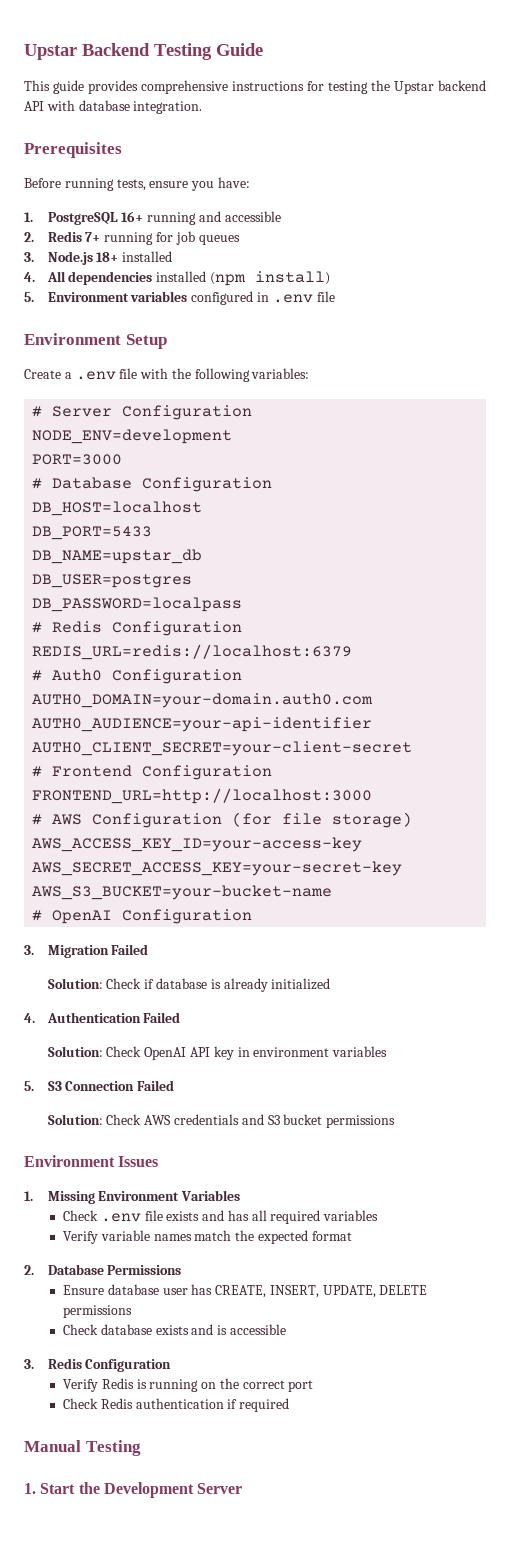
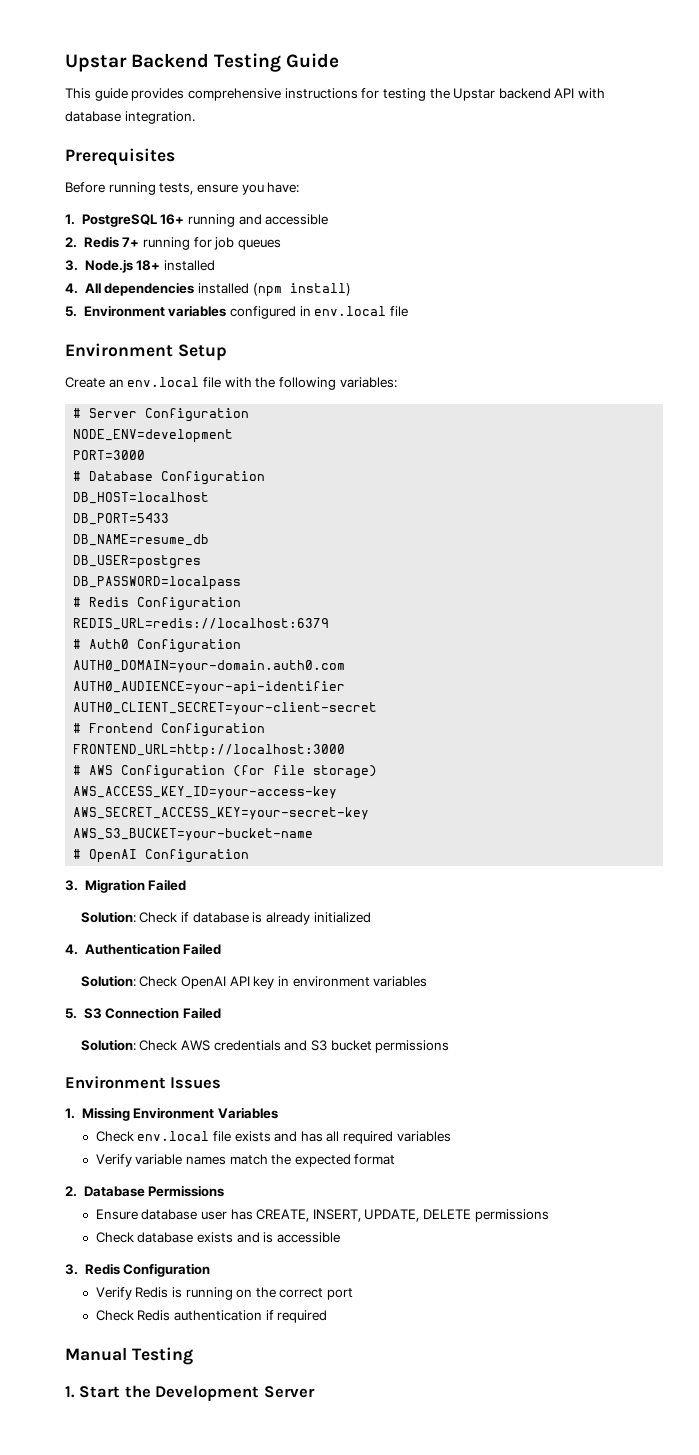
- 5. Environment variables configured in .env file
+ 5. Environment variables configured in env.local file
- Create a .env file with the following variables:
+ Create an env.local file with the following variables:
- DB_NAME=upstar_db
+ DB_NAME=resume_db
- Check .env file exists and has all required variables
+ Check env.local file exists and has all required variables

